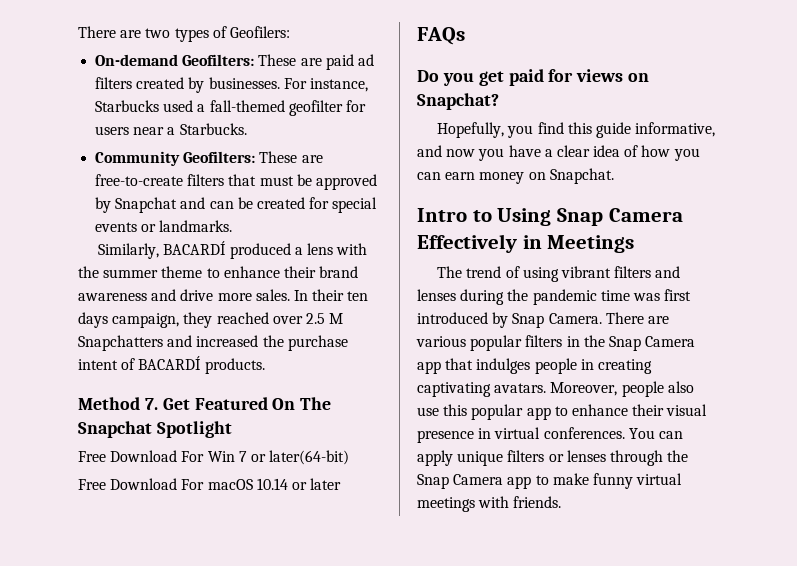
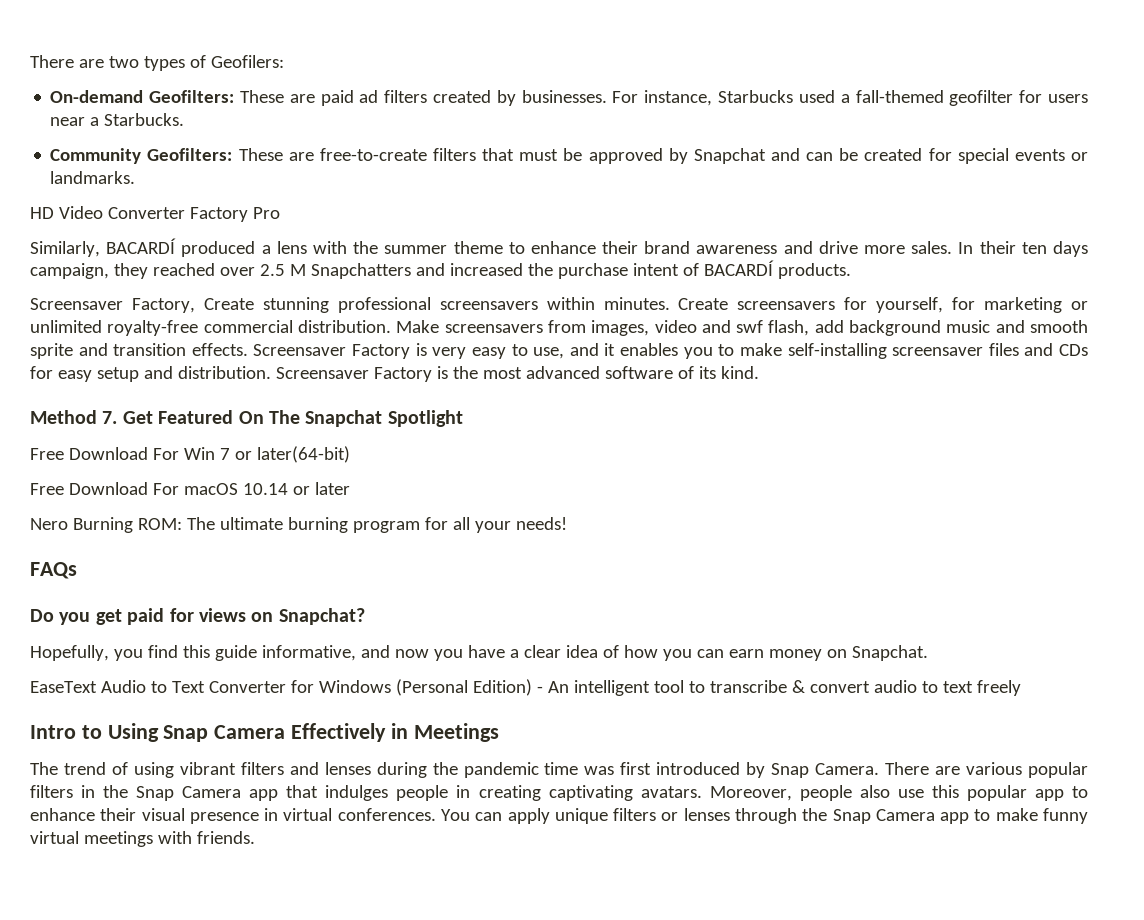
+ HD Video Converter Factory Pro
+ Screensaver Factory, Create stunning professional screensavers within minutes. Create screensavers for yourself, for marketing or unlimited royalty-free commercial distribution. Make screensavers from images, video and swf flash, add background music and smooth sprite and transition effects. Screensaver Factory is very easy to use, and it enables you to make self-installing screensaver files and CDs for easy setup and distribution. Screensaver Factory is the most advanced software of its kind.
+ Nero Burning ROM: The ultimate burning program for all your needs!
+ EaseText Audio to Text Converter for Windows (Personal Edition) - An intelligent tool to transcribe & convert audio to text freely

